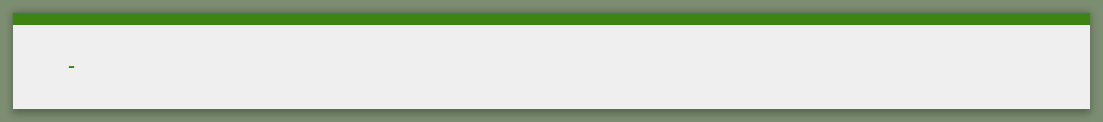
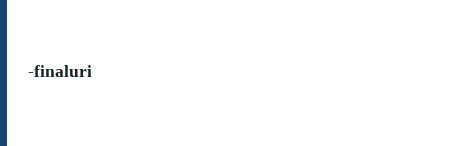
- -
+ -finaluri

